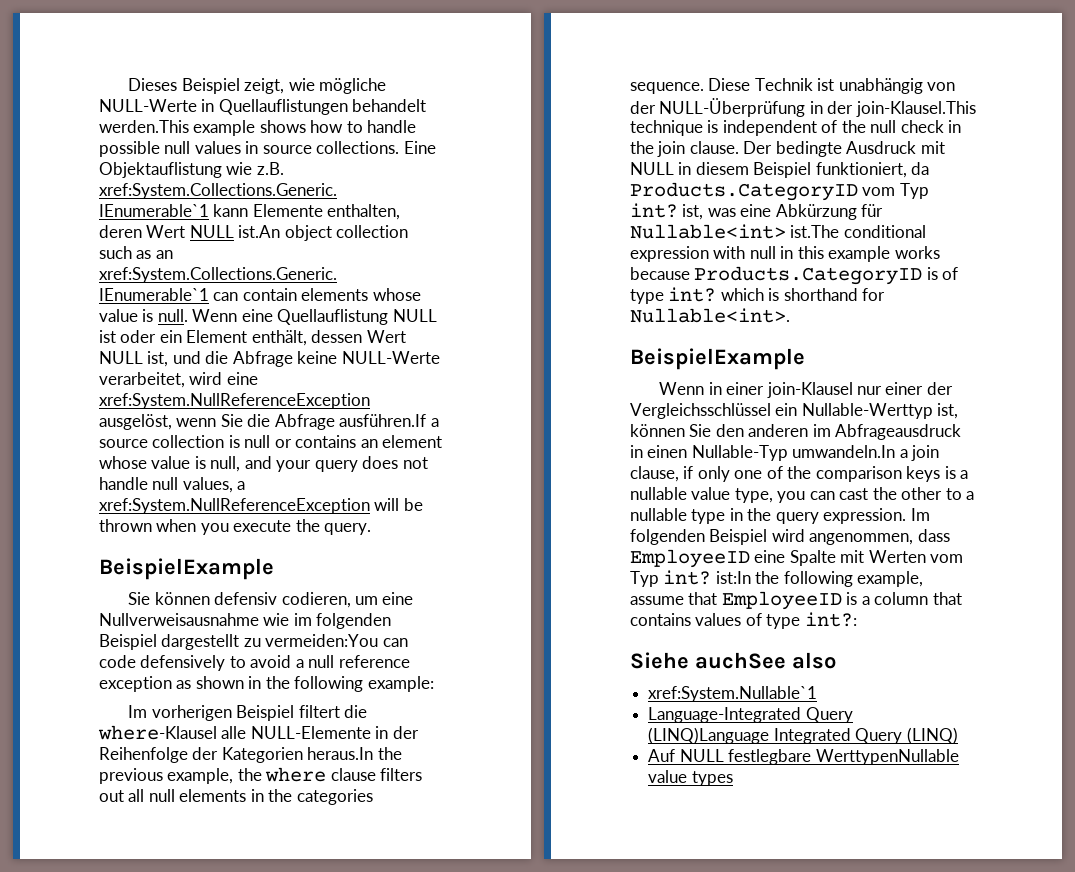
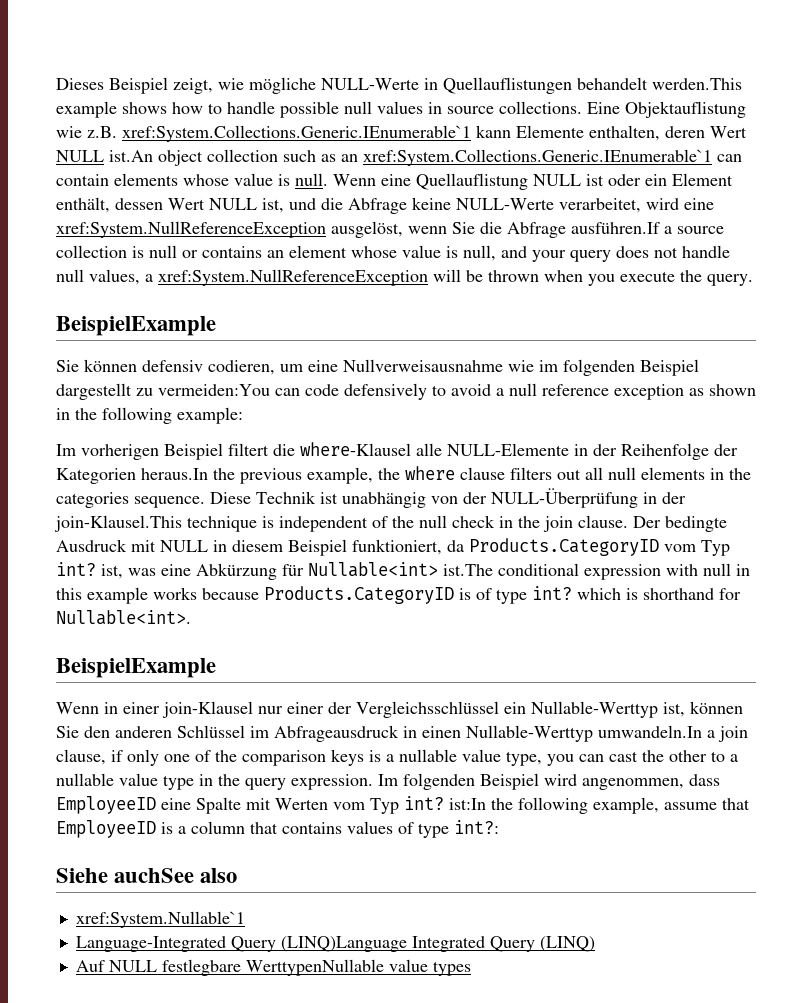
- Wenn in einer join-Klausel nur einer der Vergleichsschlüssel ein Nullable-Werttyp ist, können Sie den anderen im Abfrageausdruck in einen Nullable-Typ umwandeln.In a join clause, if only one of the comparison keys is a nullable value type, you can cast the other to a nullable type in the query expression.
+ Wenn in einer join-Klausel nur einer der Vergleichsschlüssel ein Nullable-Werttyp ist, können Sie den anderen Schlüssel im Abfrageausdruck in einen Nullable-Werttyp umwandeln.In a join clause, if only one of the comparison keys is a nullable value type, you can cast the other to a nullable value type in the query expression.

